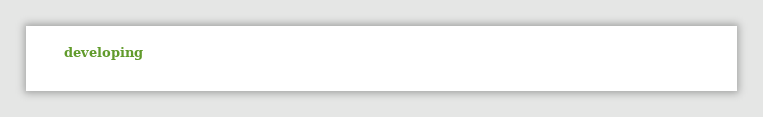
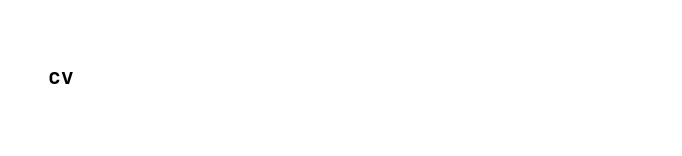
- developing
+ cv

